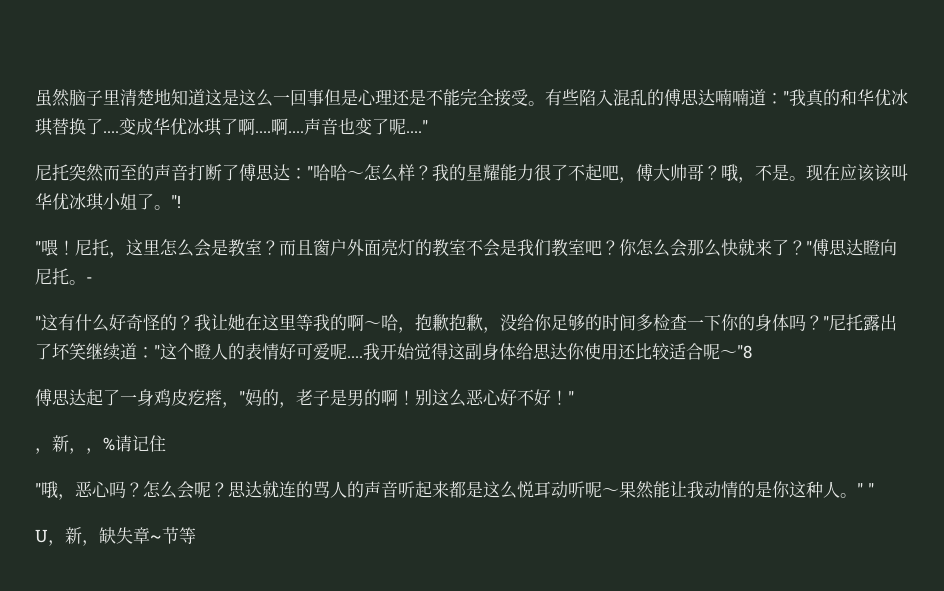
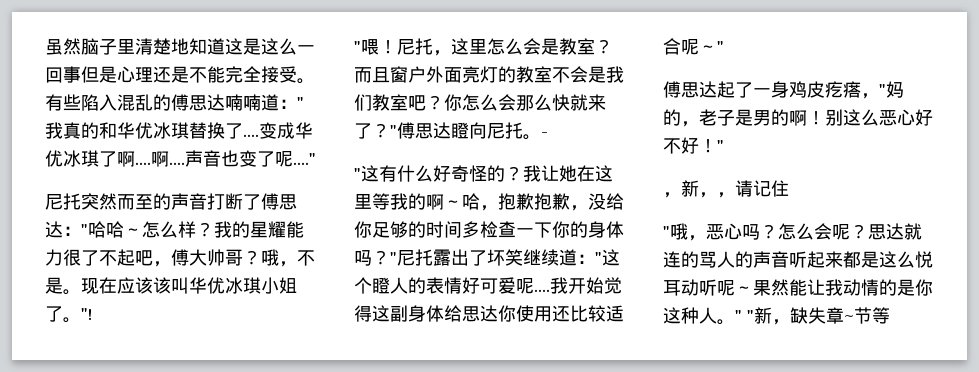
- 我开始觉得这副身体给思达你使用还比较适合呢～"8
+ 我开始觉得这副身体给思达你使用还比较适合呢～"
- ，新，，%请记住
+ ，新，，请记住
- " "
- U，新，缺失章~节等
+ " "新，缺失章~节等

